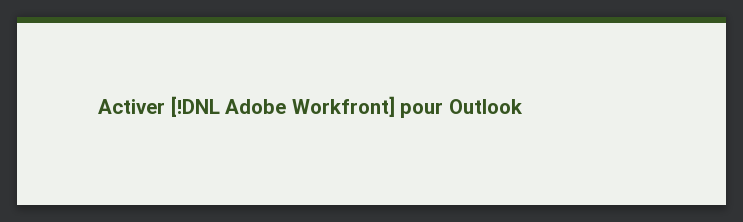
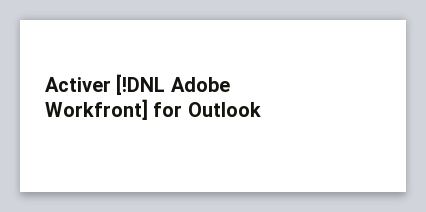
- Activer [!DNL Adobe Workfront] pour Outlook
+ Activer [!DNL Adobe Workfront] for Outlook

